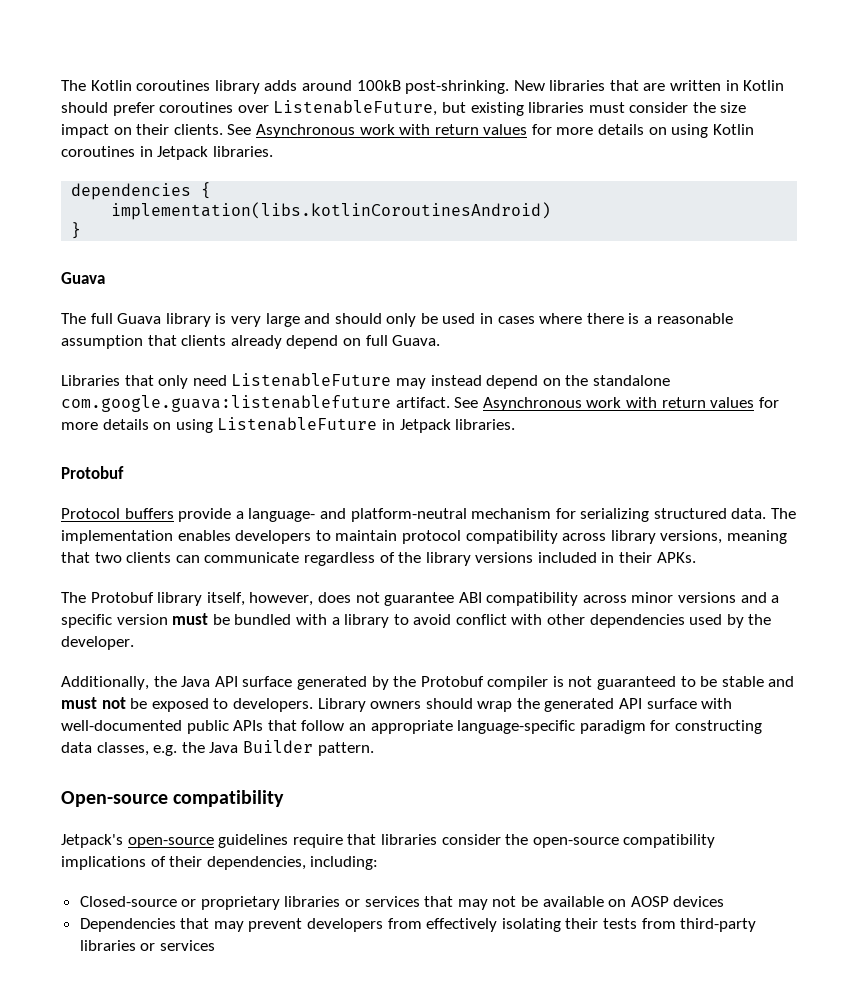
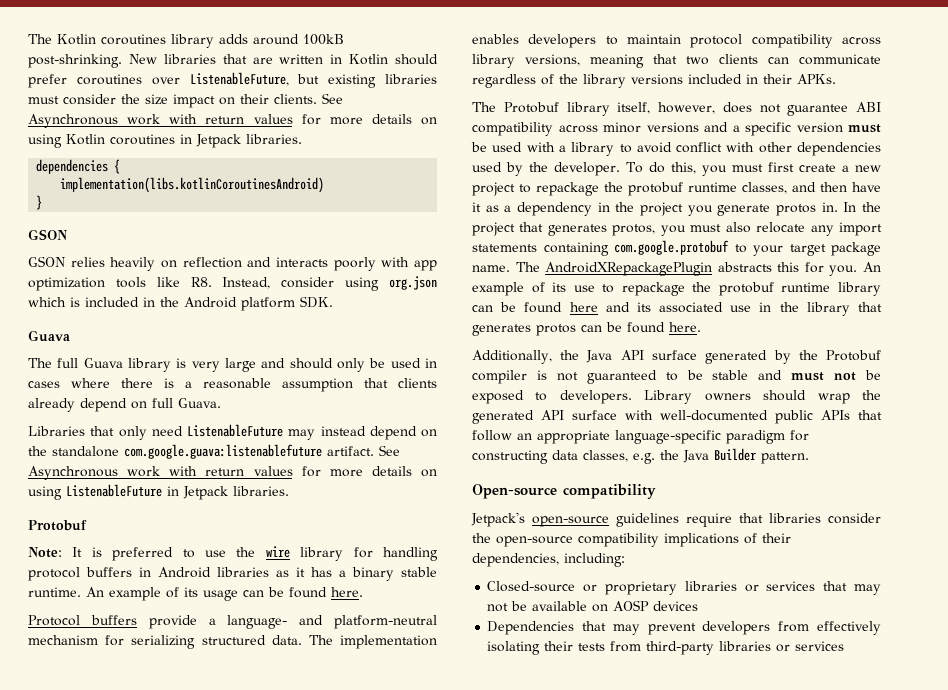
  }
+ GSON
+ GSON relies heavily on reflection and interacts poorly with app optimization tools like R8. Instead, consider using org.json which is included in the Android platform SDK.
+ Note: It is preferred to use the wire library for handling protocol buffers in Android libraries as it has a binary stable runtime. An example of its usage can be found here.
- The Protobuf library itself, however, does not guarantee ABI compatibility across minor versions and a specific version must be bundled with a library to avoid conflict with other dependencies used by the developer.
+ The Protobuf library itself, however, does not guarantee ABI compatibility across minor versions and a specific version must be used with a library to avoid conflict with other dependencies used by the developer. To do this, you must first create a new project to repackage the protobuf runtime classes, and then have it as a dependency in the project you generate protos in. In the project that generates protos, you must also relocate any import statements containing com.google.protobuf to your target package name. The AndroidXRepackagePlugin abstracts this for you. An example of its use to repackage the protobuf runtime library can be found here and its associated use in the library that generates protos can be found here.

